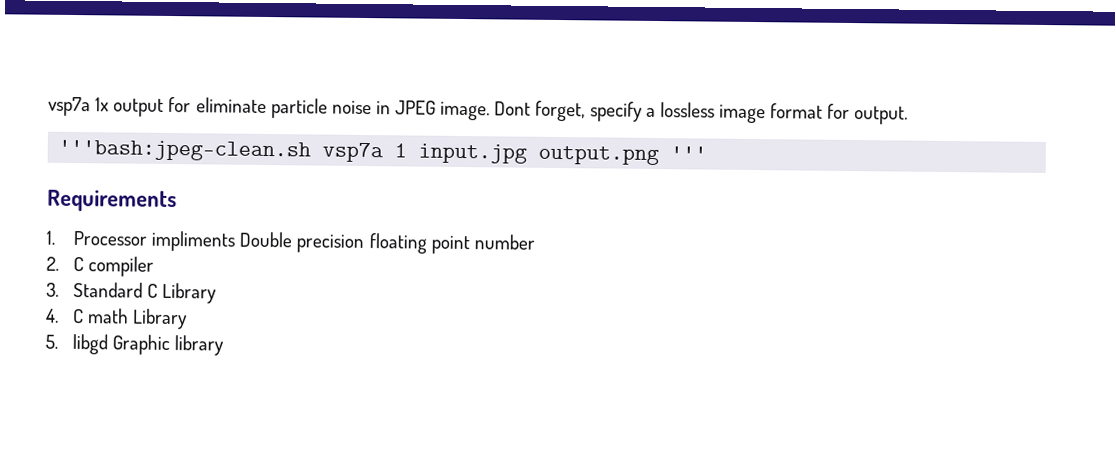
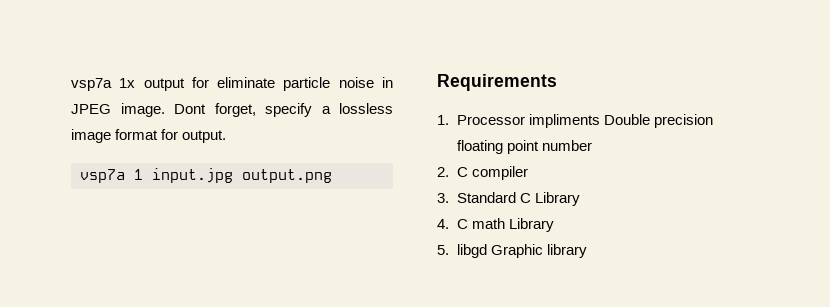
- '''bash:jpeg-clean.sh vsp7a 1 input.jpg output.png '''
+ vsp7a 1 input.jpg output.png

